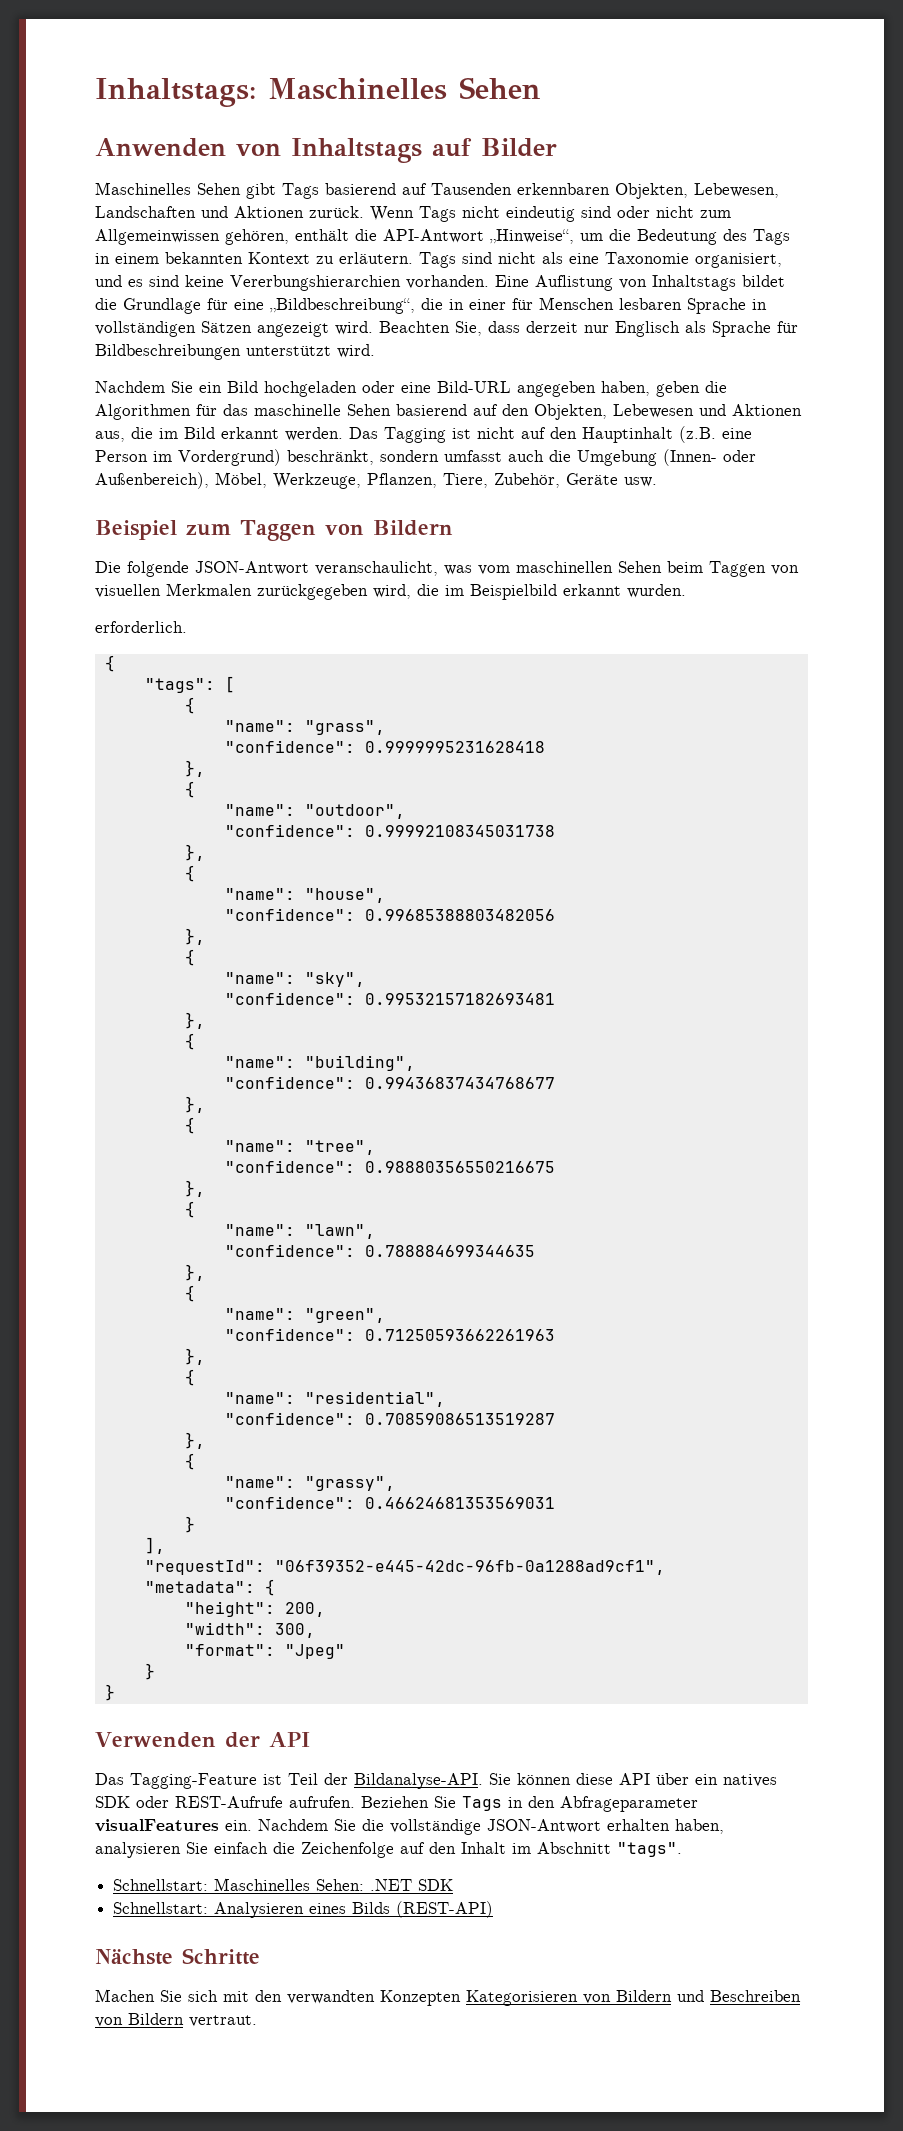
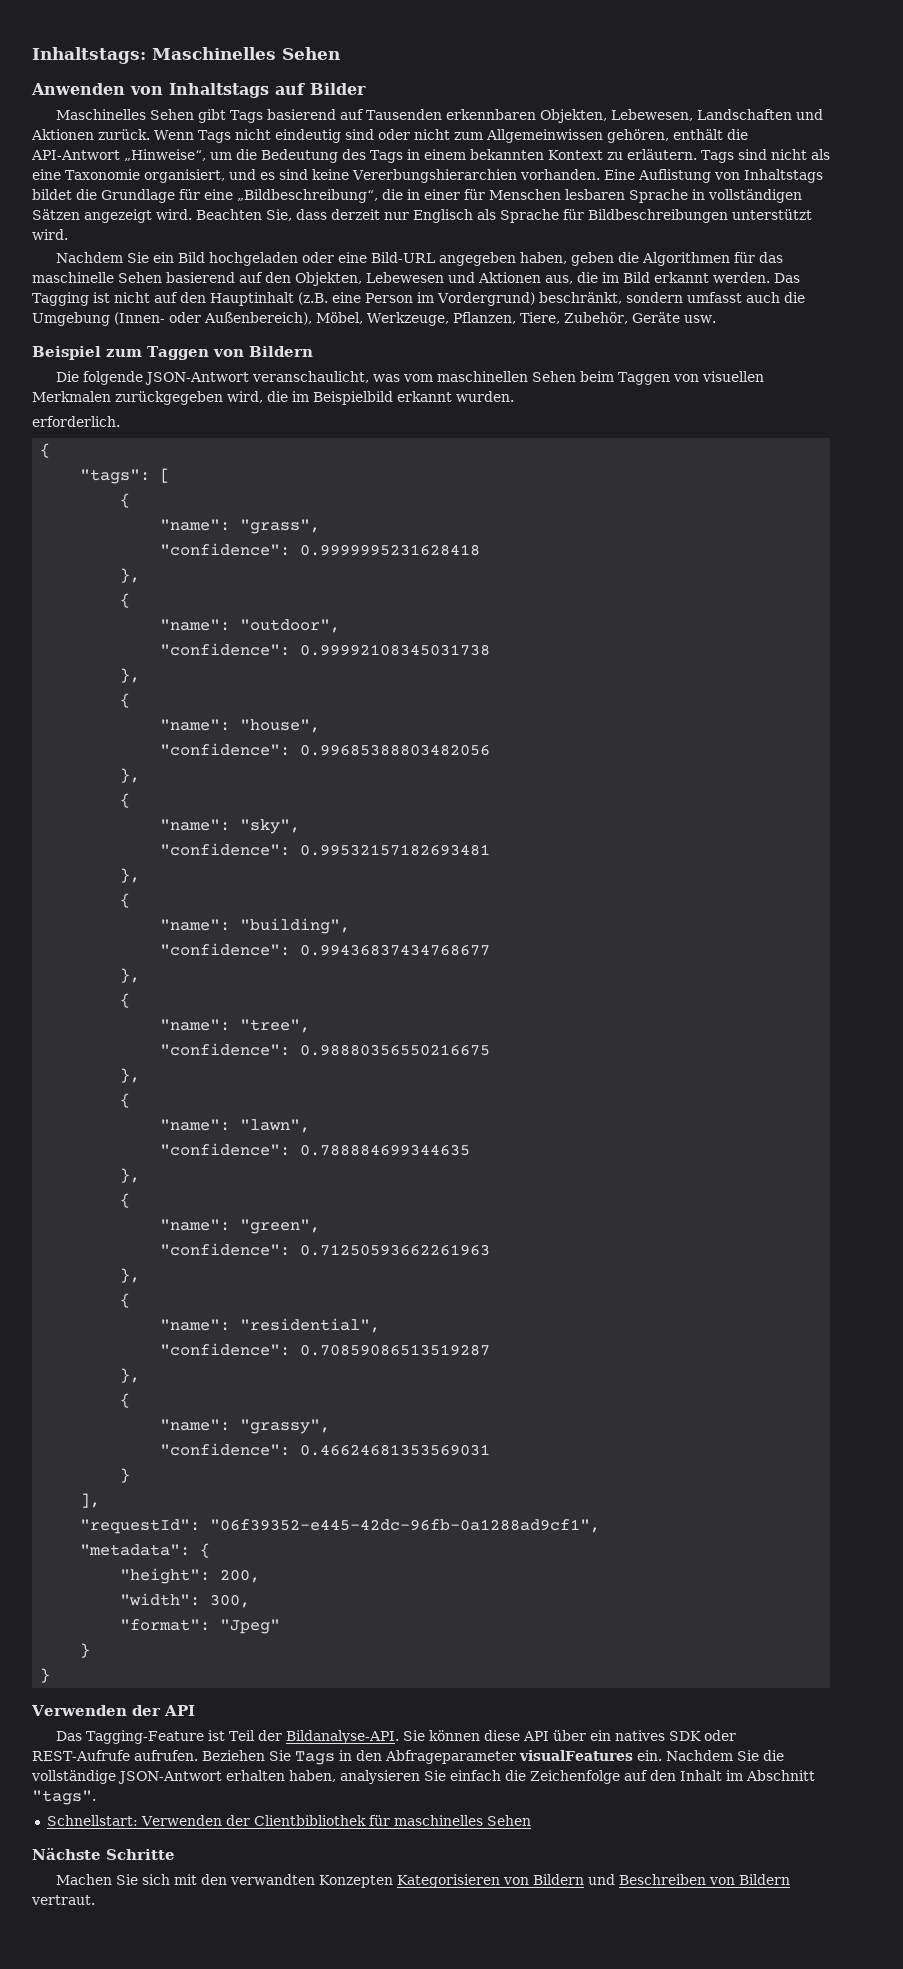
- Schnellstart: Maschinelles Sehen: .NET SDK
- Schnellstart: Analysieren eines Bilds (REST-API)
+ Schnellstart: Verwenden der Clientbibliothek für maschinelles Sehen

